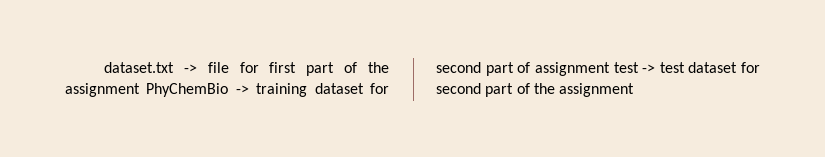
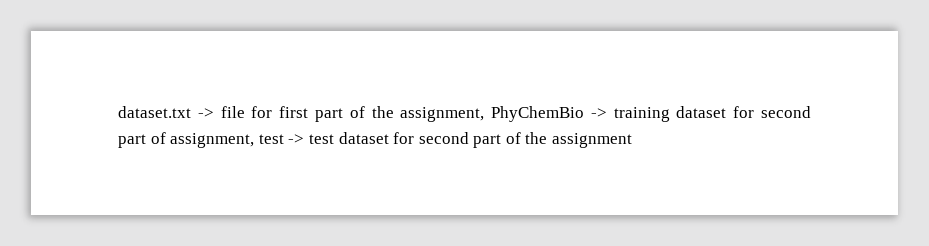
- dataset.txt -> file for first part of the assignment PhyChemBio -> training dataset for second part of assignment test -> test dataset for second part of the assignment
+ dataset.txt -> file for first part of the assignment, PhyChemBio -> training dataset for second part of assignment, test -> test dataset for second part of the assignment

